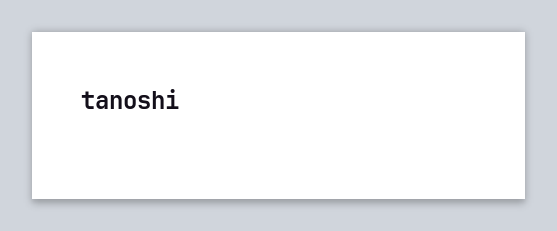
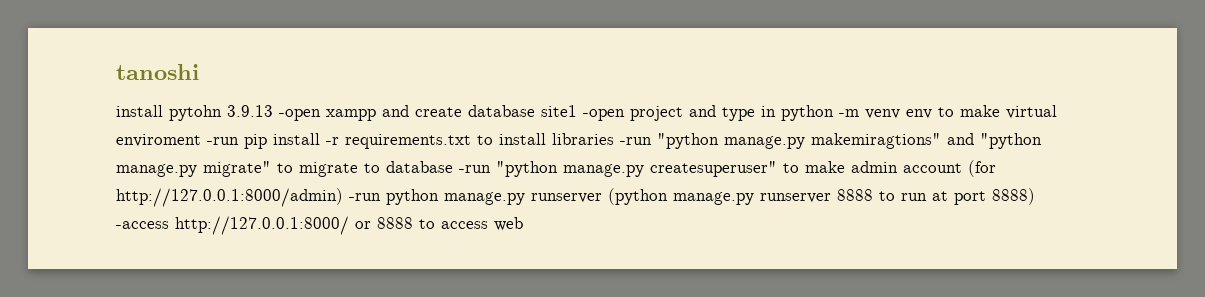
+ install pytohn 3.9.13 -open xampp and create database site1 -open project and type in python -m venv env to make virtual enviroment -run pip install -r requirements.txt to install libraries -run "python manage.py makemiragtions" and "python manage.py migrate" to migrate to database -run "python manage.py createsuperuser" to make admin account (for http://127.0.0.1:8000/admin) -run python manage.py runserver (python manage.py runserver 8888 to run at port 8888) -access http://127.0.0.1:8000/ or 8888 to access web

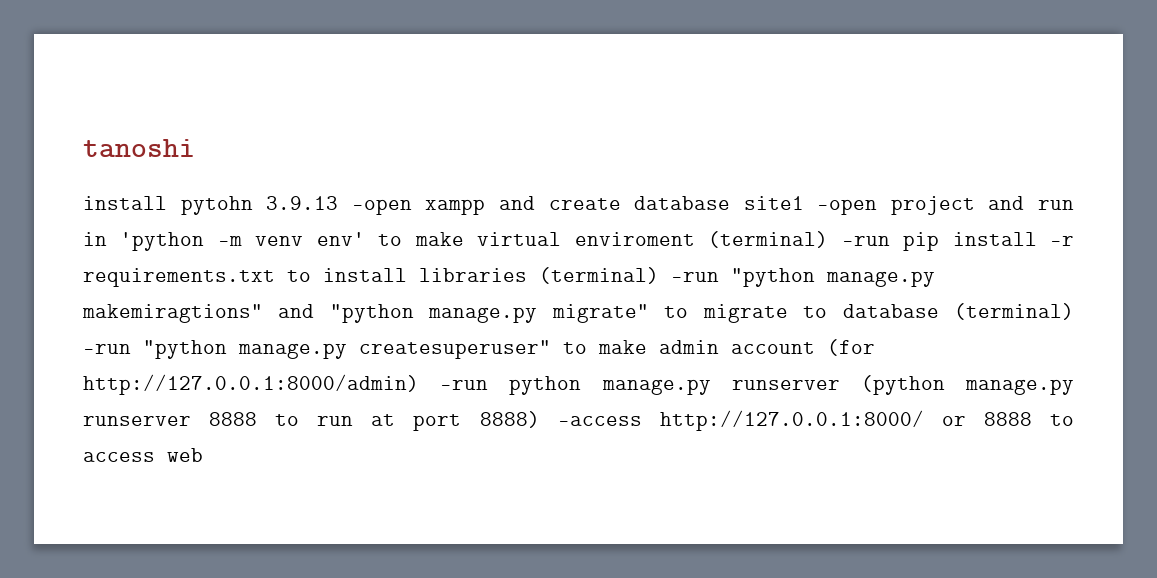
- install pytohn 3.9.13 -open xampp and create database site1 -open project and type in python -m venv env to make virtual enviroment -run pip install -r requirements.txt to install libraries -run "python manage.py makemiragtions" and "python manage.py migrate" to migrate to database -run "python manage.py createsuperuser" to make admin account (for http://127.0.0.1:8000/admin) -run python manage.py runserver (python manage.py runserver 8888 to run at port 8888) -access http://127.0.0.1:8000/ or 8888 to access web
+ install pytohn 3.9.13 -open xampp and create database site1 -open project and run in 'python -m venv env' to make virtual enviroment (terminal) -run pip install -r requirements.txt to install libraries (terminal) -run "python manage.py makemiragtions" and "python manage.py migrate" to migrate to database (terminal) -run "python manage.py createsuperuser" to make admin account (for http://127.0.0.1:8000/admin) -run python manage.py runserver (python manage.py runserver 8888 to run at port 8888) -access http://127.0.0.1:8000/ or 8888 to access web

